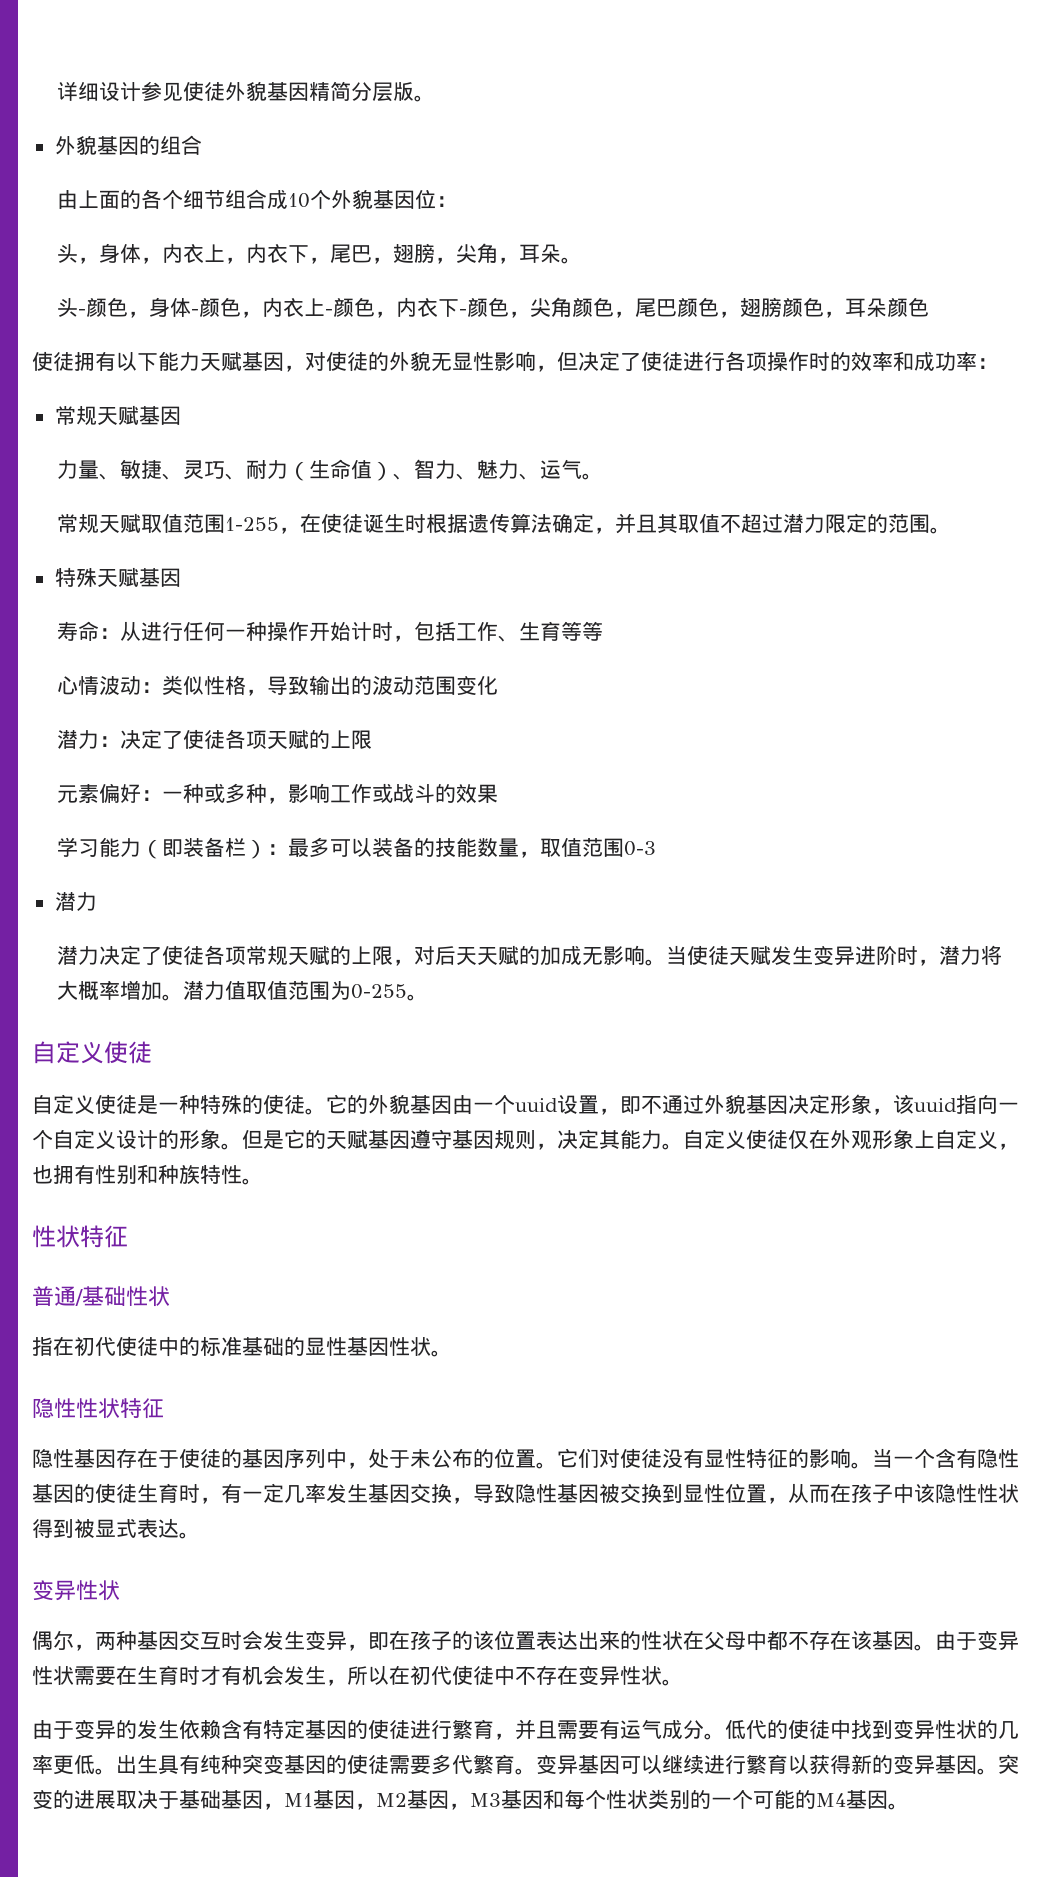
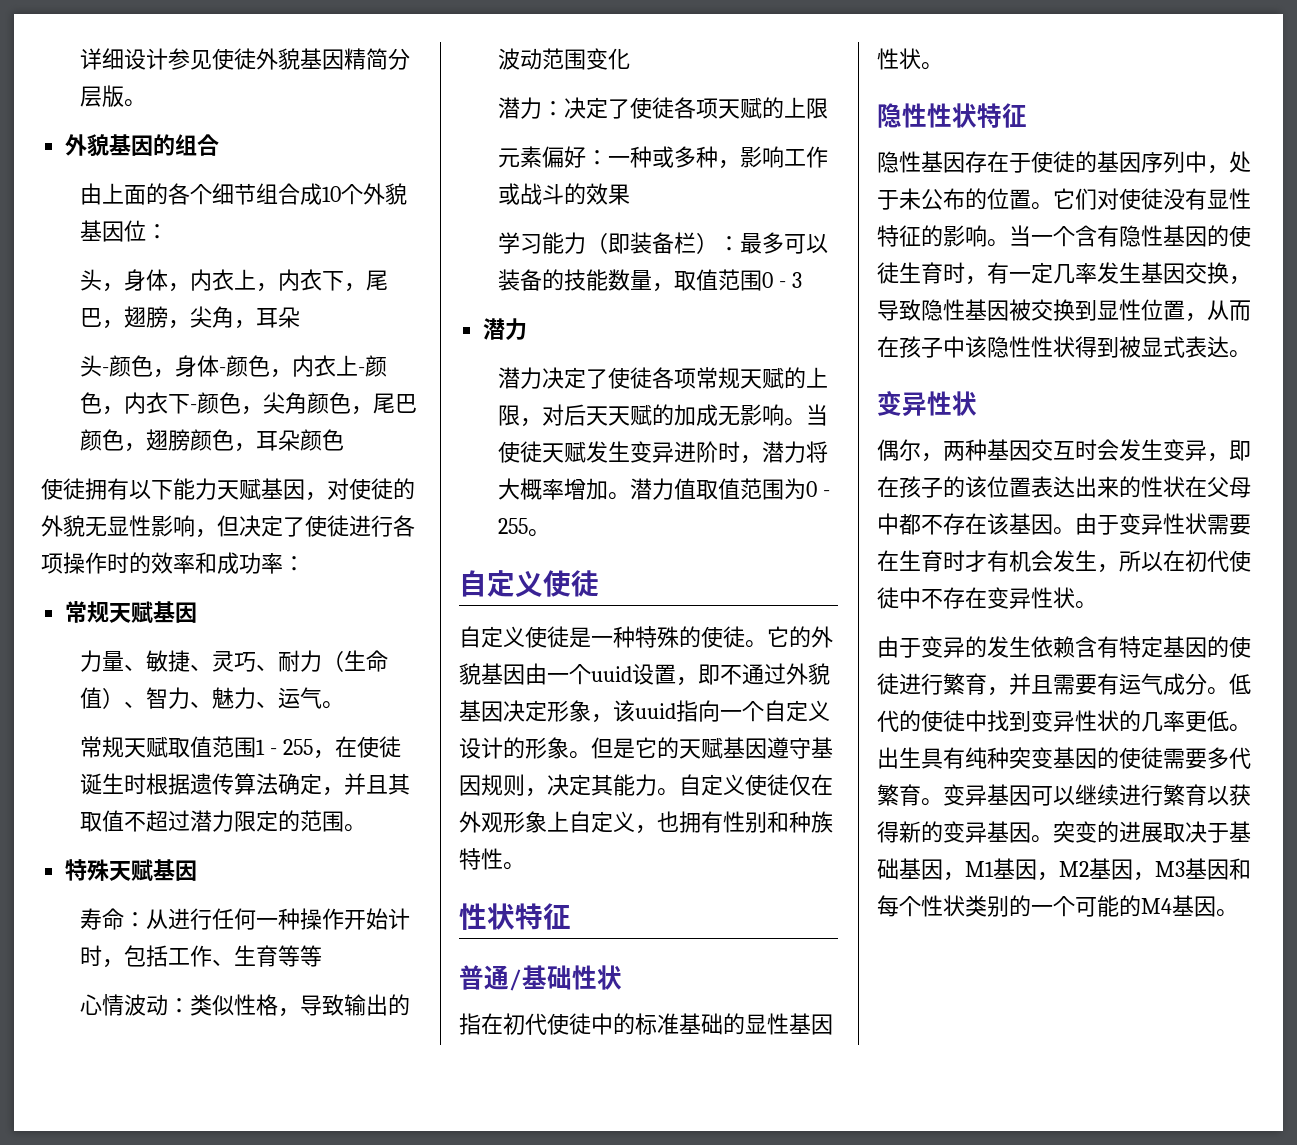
- 头，身体，内衣上，内衣下，尾巴，翅膀，尖角，耳朵。
+ 头，身体，内衣上，内衣下，尾巴，翅膀，尖角，耳朵
- 常规天赋取值范围1-255，在使徒诞生时根据遗传算法确定，并且其取值不超过潜力限定的范围。
+ 常规天赋取值范围1 - 255，在使徒诞生时根据遗传算法确定，并且其取值不超过潜力限定的范围。
- 学习能力（即装备栏）：最多可以装备的技能数量，取值范围0-3
+ 学习能力（即装备栏）：最多可以装备的技能数量，取值范围0 - 3
- 潜力值取值范围为0-255。
+ 潜力值取值范围为0 - 255。

